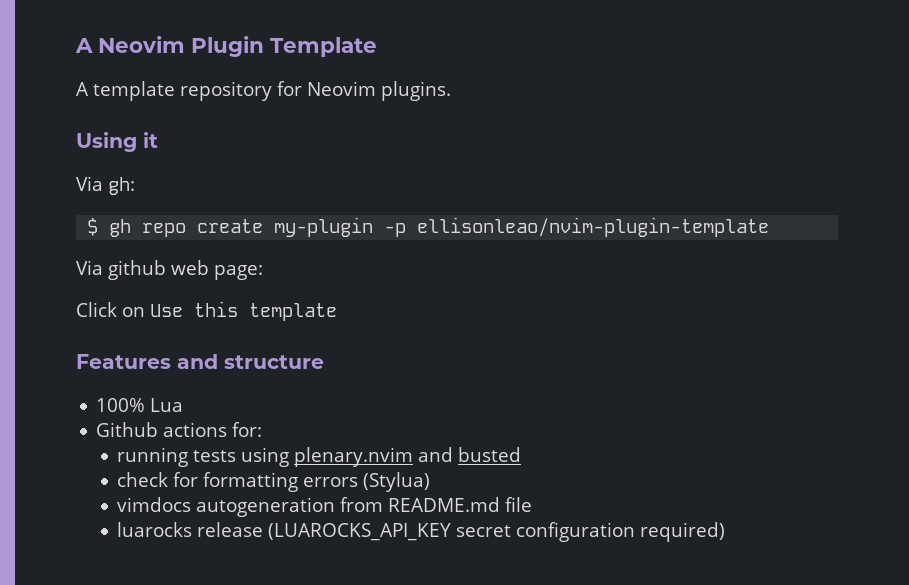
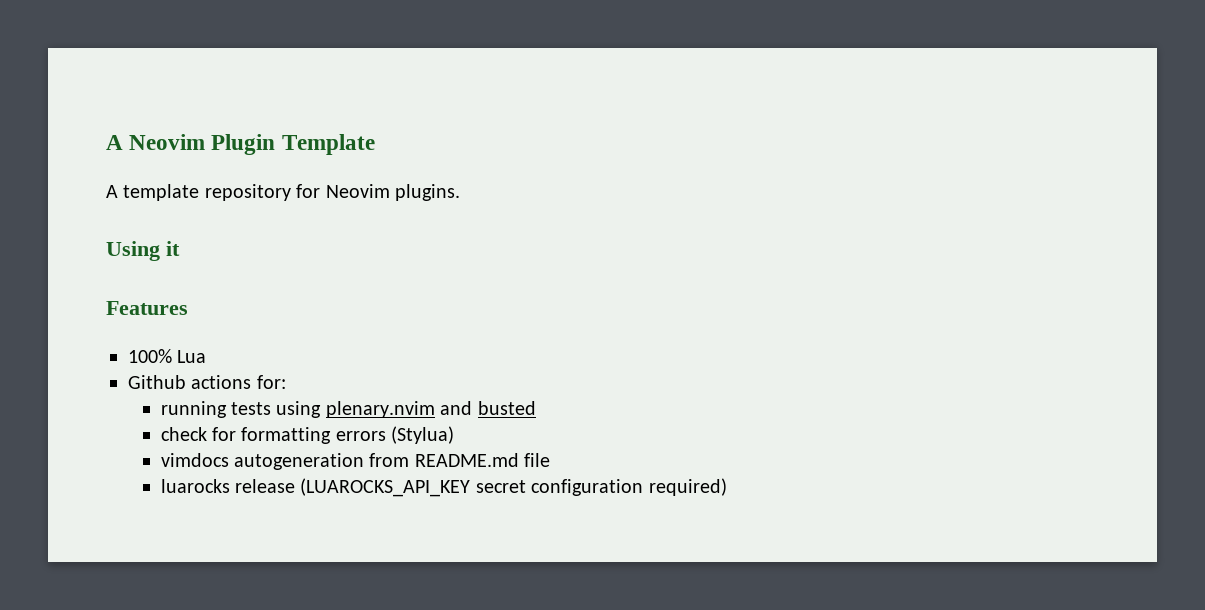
- Via gh:
- $ gh repo create my-plugin -p ellisonleao/nvim-plugin-template
- Via github web page:
- Click on Use this template
- Features and structure
+ Features

